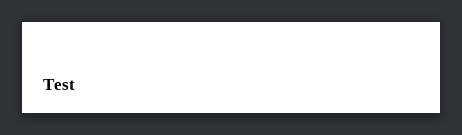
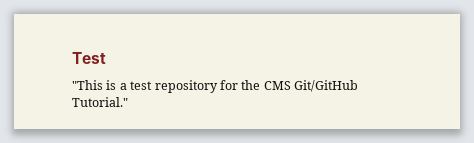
+ "This is a test repository for the CMS Git/GitHub Tutorial."

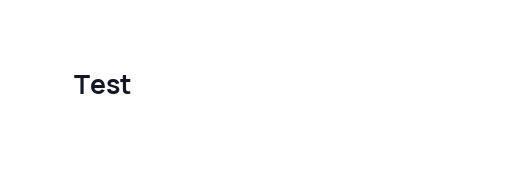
- "This is a test repository for the CMS Git/GitHub Tutorial."

